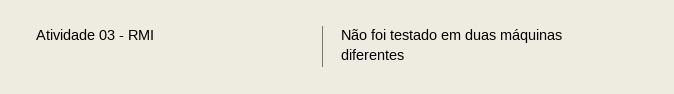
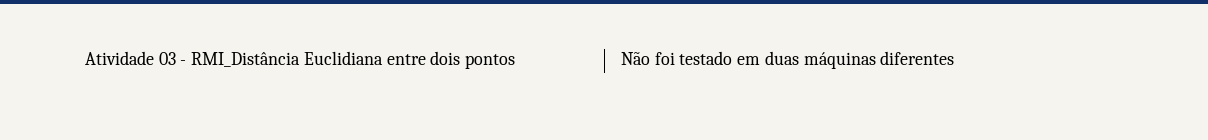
- Atividade 03 - RMI
+ Atividade 03 - RMI_Distância Euclidiana entre dois pontos

